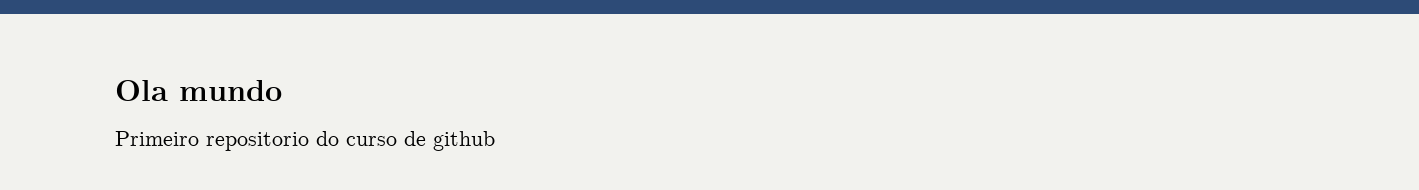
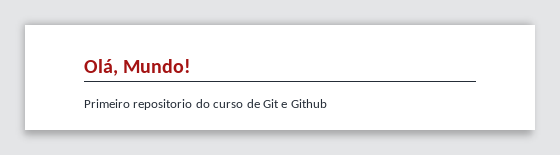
- Ola mundo
+ Olá, Mundo!
- Primeiro repositorio do curso de github
+ Primeiro repositorio do curso de Git e Github

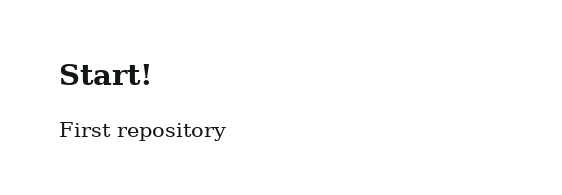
- Olá, Mundo!
- Primeiro repositorio do curso de Git e Github
+ Start!
+ First repository

